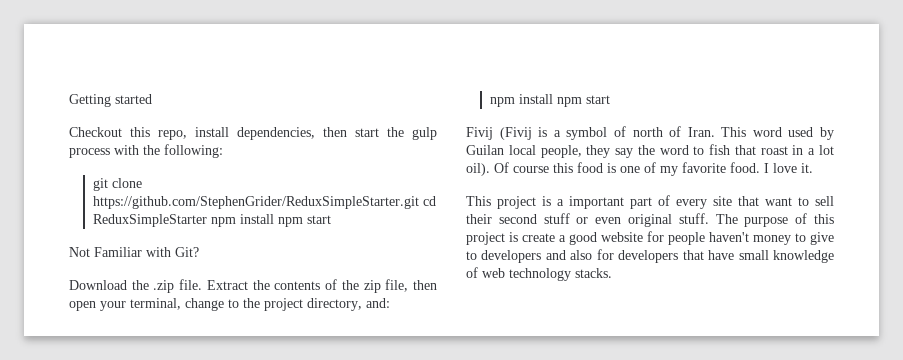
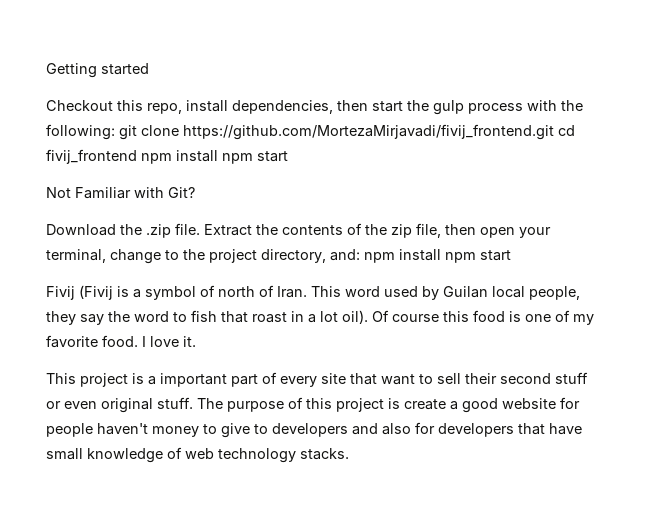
- Checkout this repo, install dependencies, then start the gulp process with the following:
- git clone https://github.com/StephenGrider/ReduxSimpleStarter.git cd ReduxSimpleStarter npm install npm start
+ Checkout this repo, install dependencies, then start the gulp process with the following: git clone https://github.com/MortezaMirjavadi/fivij_frontend.git cd fivij_frontend npm install npm start
- Extract the contents of the zip file, then open your terminal, change to the project directory, and:
- npm install npm start
+ Extract the contents of the zip file, then open your terminal, change to the project directory, and: npm install npm start

